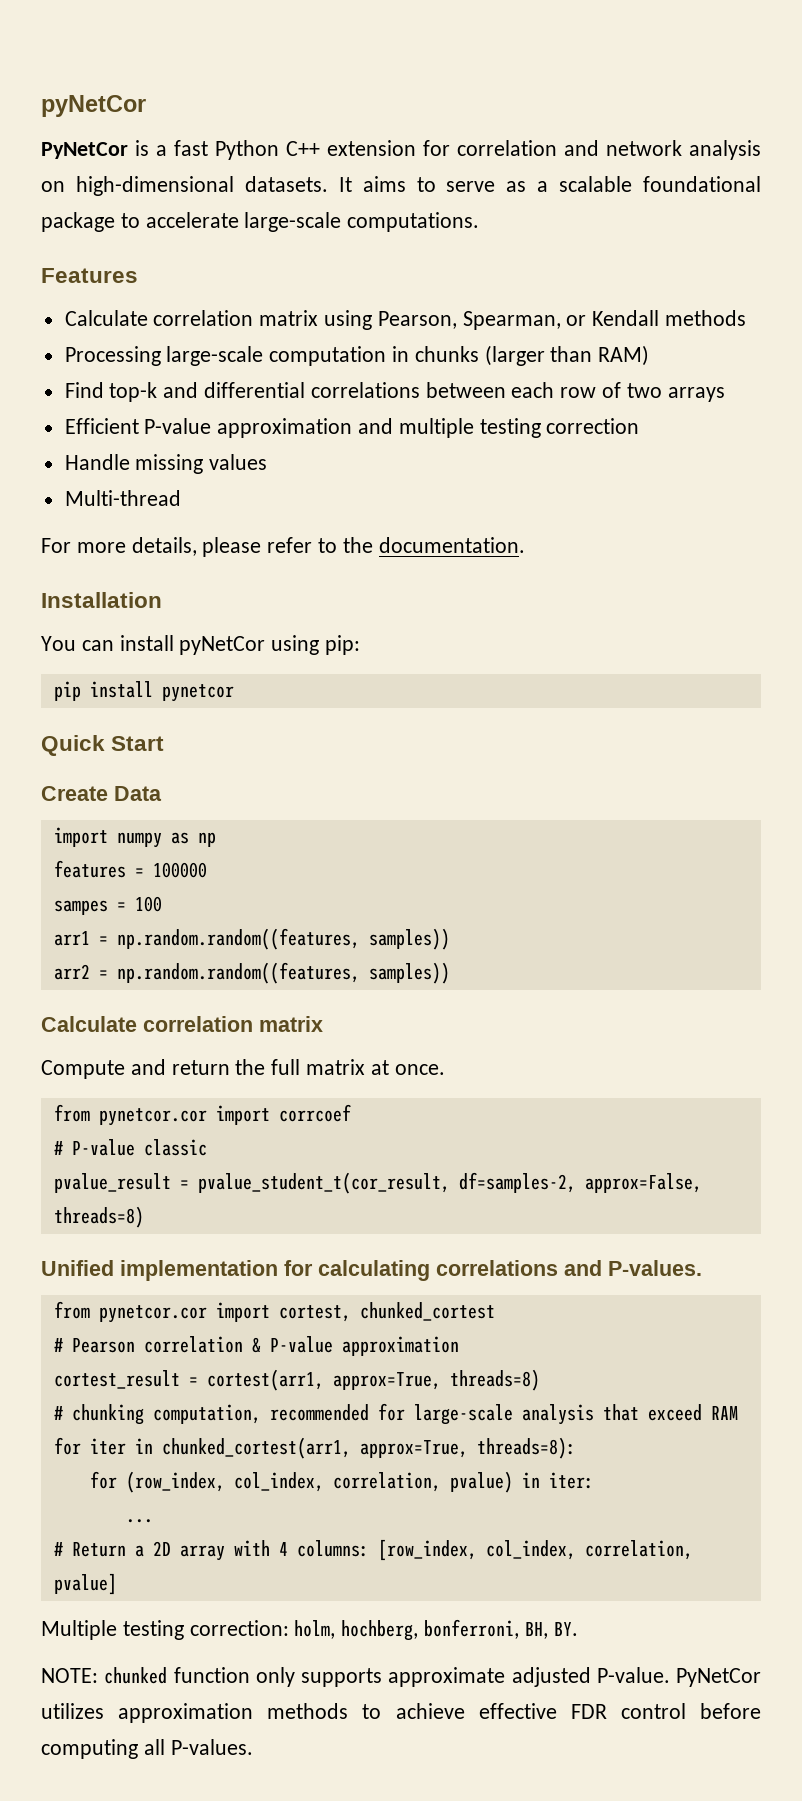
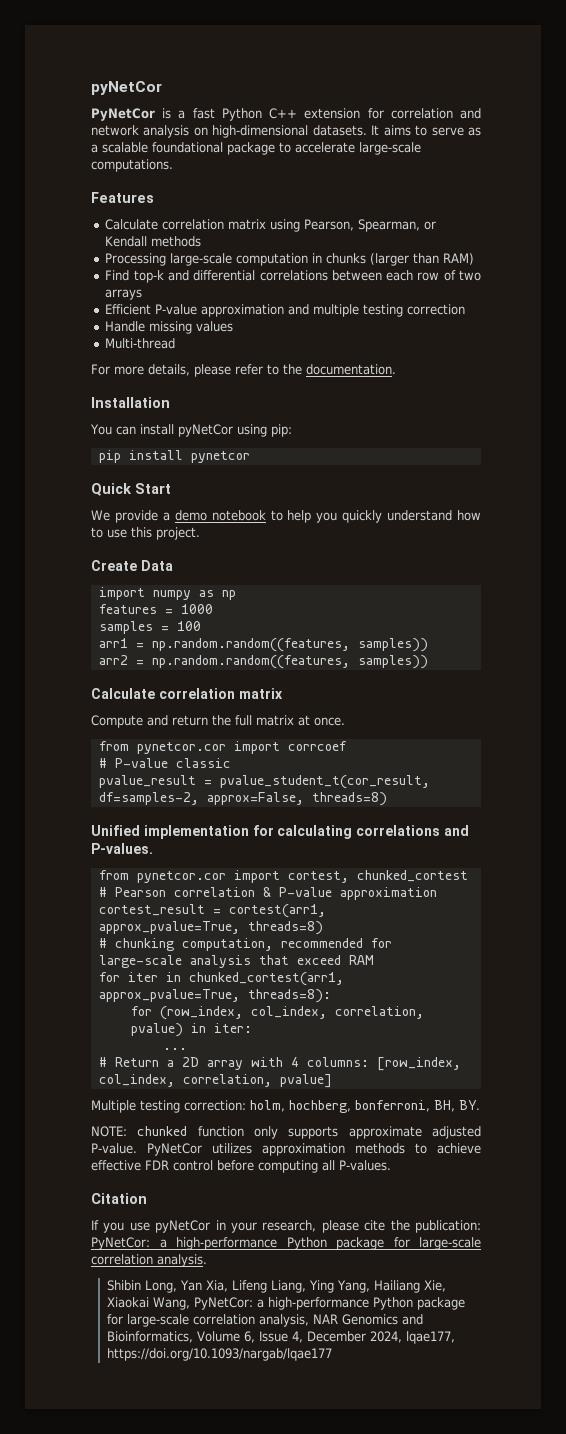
+ We provide a demo notebook to help you quickly understand how to use this project.
- features = 100000
- sampes = 100
+ features = 1000
+ samples = 100
- cortest_result = cortest(arr1, approx=True, threads=8)
+ cortest_result = cortest(arr1, approx_pvalue=True, threads=8)
- for iter in chunked_cortest(arr1, approx=True, threads=8):
+ for iter in chunked_cortest(arr1, approx_pvalue=True, threads=8):
+ Citation
+ If you use pyNetCor in your research, please cite the publication: PyNetCor: a high-performance Python package for large-scale correlation analysis.
+ Shibin Long, Yan Xia, Lifeng Liang, Ying Yang, Hailiang Xie, Xiaokai Wang, PyNetCor: a high-performance Python package for large-scale correlation analysis, NAR Genomics and Bioinformatics, Volume 6, Issue 4, December 2024, lqae177, https://doi.org/10.1093/nargab/lqae177

